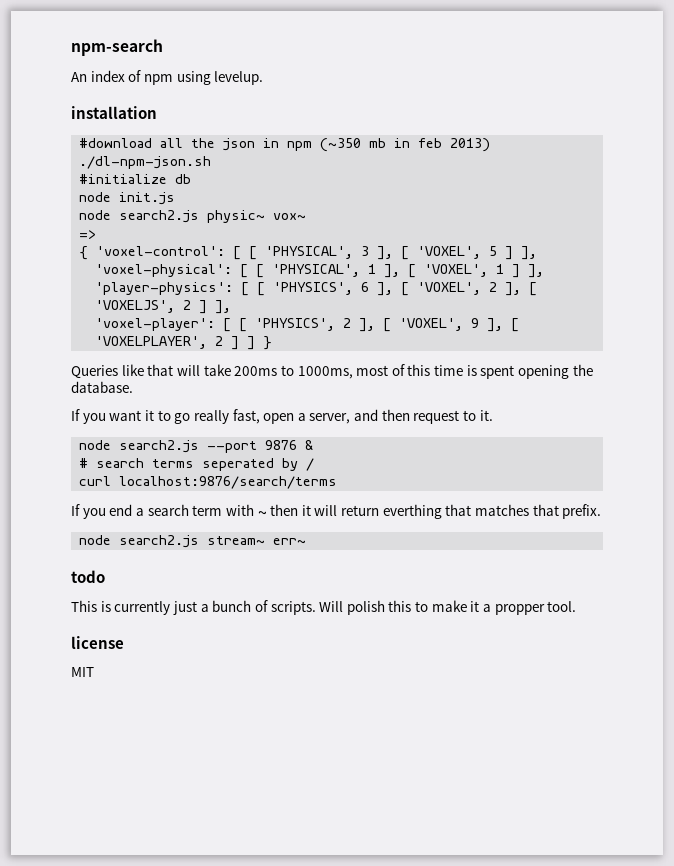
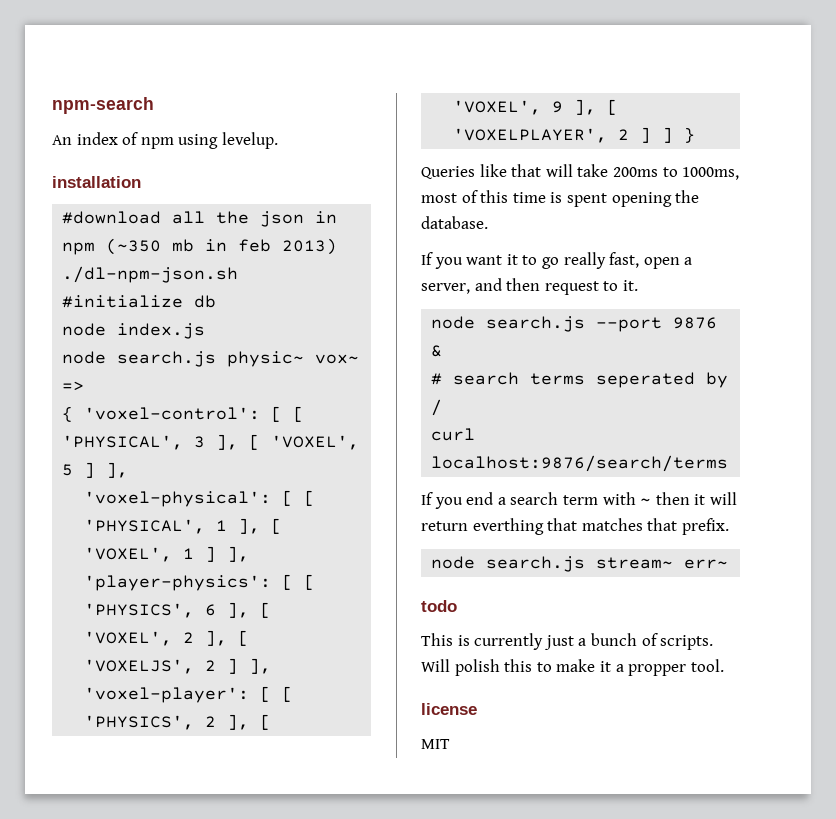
- node init.js
- node search2.js physic~ vox~
+ node index.js
+ node search.js physic~ vox~
- node search2.js --port 9876 &
+ node search.js --port 9876 &
- node search2.js stream~ err~
+ node search.js stream~ err~

